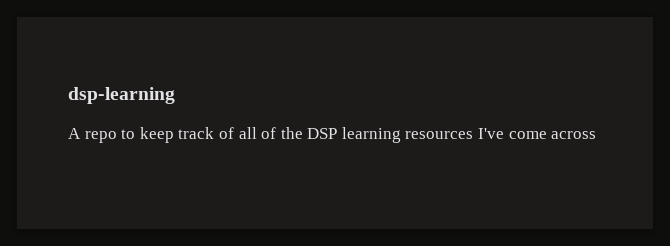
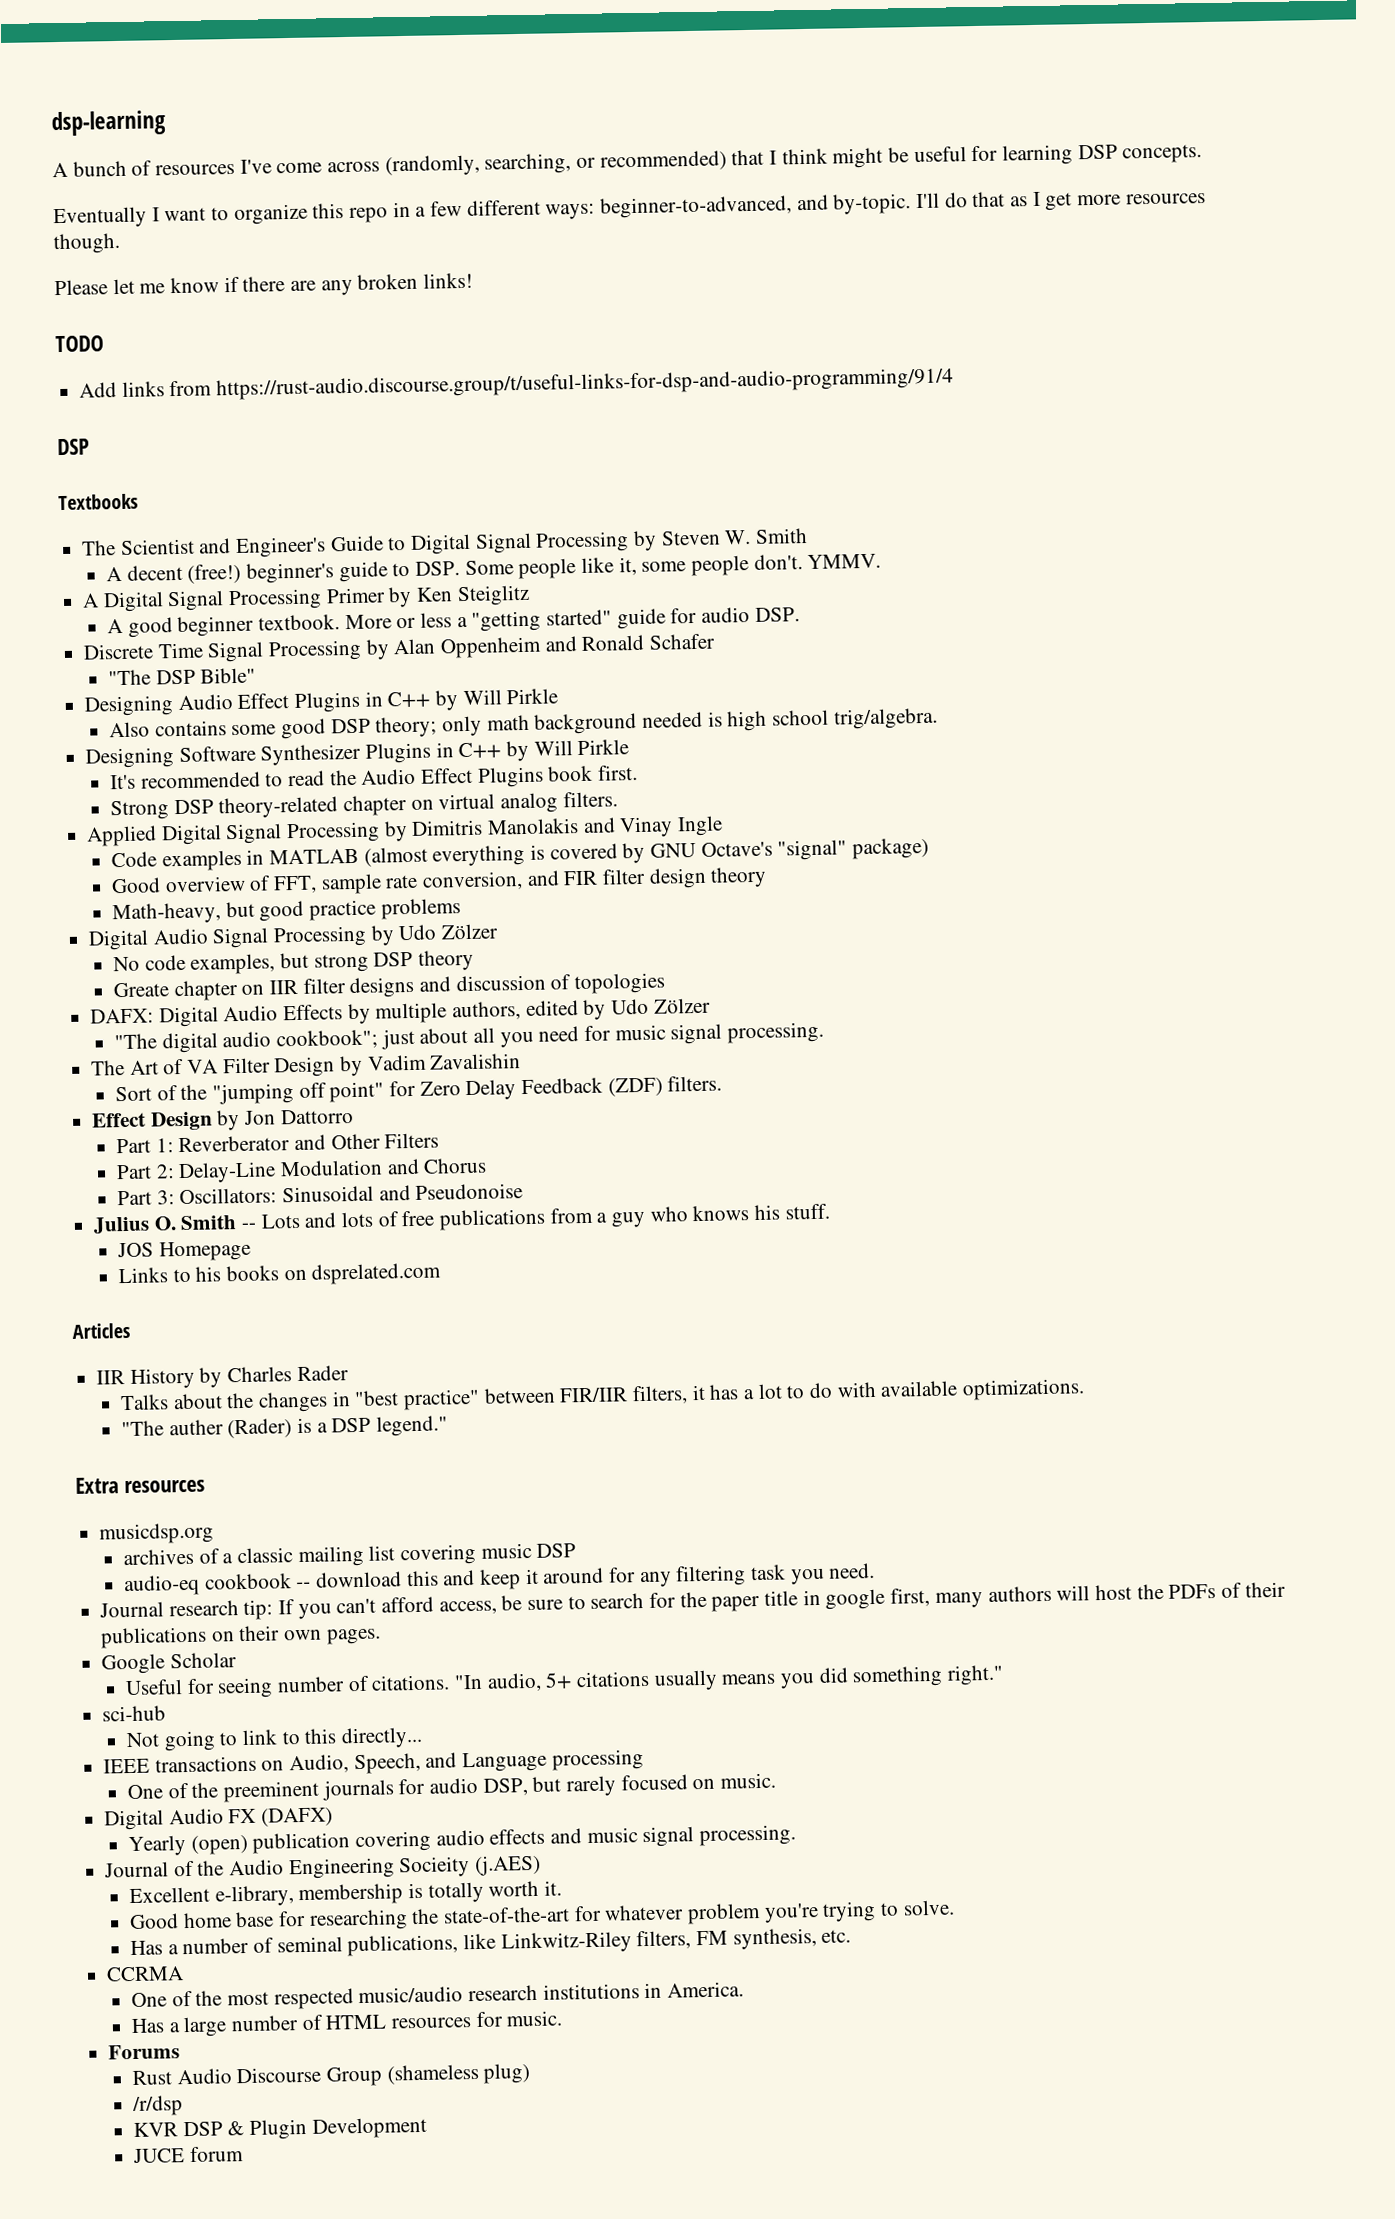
- A repo to keep track of all of the DSP learning resources I've come across
+ A bunch of resources I've come across (randomly, searching, or recommended) that I think might be useful for learning DSP concepts.
+ Eventually I want to organize this repo in a few different ways: beginner-to-advanced, and by-topic. I'll do that as I get more resources though.
+ Please let me know if there are any broken links!
+ TODO
+ Add links from https://rust-audio.discourse.group/t/useful-links-for-dsp-and-audio-programming/91/4
+ DSP
+ Textbooks
+ The Scientist and Engineer's Guide to Digital Signal Processing by Steven W. Smith
+ A decent (free!) beginner's guide to DSP. Some people like it, some people don't. YMMV.
+ A Digital Signal Processing Primer by Ken Steiglitz
+ A good beginner textbook. More or less a "getting started" guide for audio DSP.
+ Discrete Time Signal Processing by Alan Oppenheim and Ronald Schafer
+ "The DSP Bible"
+ Designing Audio Effect Plugins in C++ by Will Pirkle
+ Also contains some good DSP theory; only math background needed is high school trig/algebra.
+ Designing Software Synthesizer Plugins in C++ by Will Pirkle
+ It's recommended to read the Audio Effect Plugins book first.
+ Strong DSP theory-related chapter on virtual analog filters.
+ Applied Digital Signal Processing by Dimitris Manolakis and Vinay Ingle
+ Code examples in MATLAB (almost everything is covered by GNU Octave's "signal" package)
+ Good overview of FFT, sample rate conversion, and FIR filter design theory
+ Math-heavy, but good practice problems
+ Digital Audio Signal Processing by Udo Zölzer
+ No code examples, but strong DSP theory
+ Greate chapter on IIR filter designs and discussion of topologies
+ DAFX: Digital Audio Effects by multiple authors, edited by Udo Zölzer
+ "The digital audio cookbook"; just about all you need for music signal processing.
+ The Art of VA Filter Design by Vadim Zavalishin
+ Sort of the "jumping off point" for Zero Delay Feedback (ZDF) filters.
+ Effect Design by Jon Dattorro
+ Part 1: Reverberator and Other Filters
+ Part 2: Delay-Line Modulation and Chorus
+ Part 3: Oscillators: Sinusoidal and Pseudonoise
+ Julius O. Smith -- Lots and lots of free publications from a guy who knows his stuff.
+ JOS Homepage
+ Links to his books on dsprelated.com
+ Articles
+ IIR History by Charles Rader
+ Talks about the changes in "best practice" between FIR/IIR filters, it has a lot to do with available optimizations.
+ "The auther (Rader) is a DSP legend."
+ Extra resources
+ musicdsp.org
+ archives of a classic mailing list covering music DSP
+ audio-eq cookbook -- download this and keep it around for any filtering task you need.
+ Journal research tip: If you can't afford access, be sure to search for the paper title in google first, many authors will host the PDFs of their publications on their own pages.
+ Google Scholar
+ Useful for seeing number of citations. "In audio, 5+ citations usually means you did something right."
+ sci-hub
+ Not going to link to this directly...
+ IEEE transactions on Audio, Speech, and Language processing
+ One of the preeminent journals for audio DSP, but rarely focused on music.
+ Digital Audio FX (DAFX)
+ Yearly (open) publication covering audio effects and music signal processing.
+ Journal of the Audio Engineering Socieity (j.AES)
+ Excellent e-library, membership is totally worth it.
+ Good home base for researching the state-of-the-art for whatever problem you're trying to solve.
+ Has a number of seminal publications, like Linkwitz-Riley filters, FM synthesis, etc.
+ CCRMA
+ One of the most respected music/audio research institutions in America.
+ Has a large number of HTML resources for music.
+ Forums
+ Rust Audio Discourse Group (shameless plug)
+ /r/dsp
+ KVR DSP & Plugin Development
+ JUCE forum

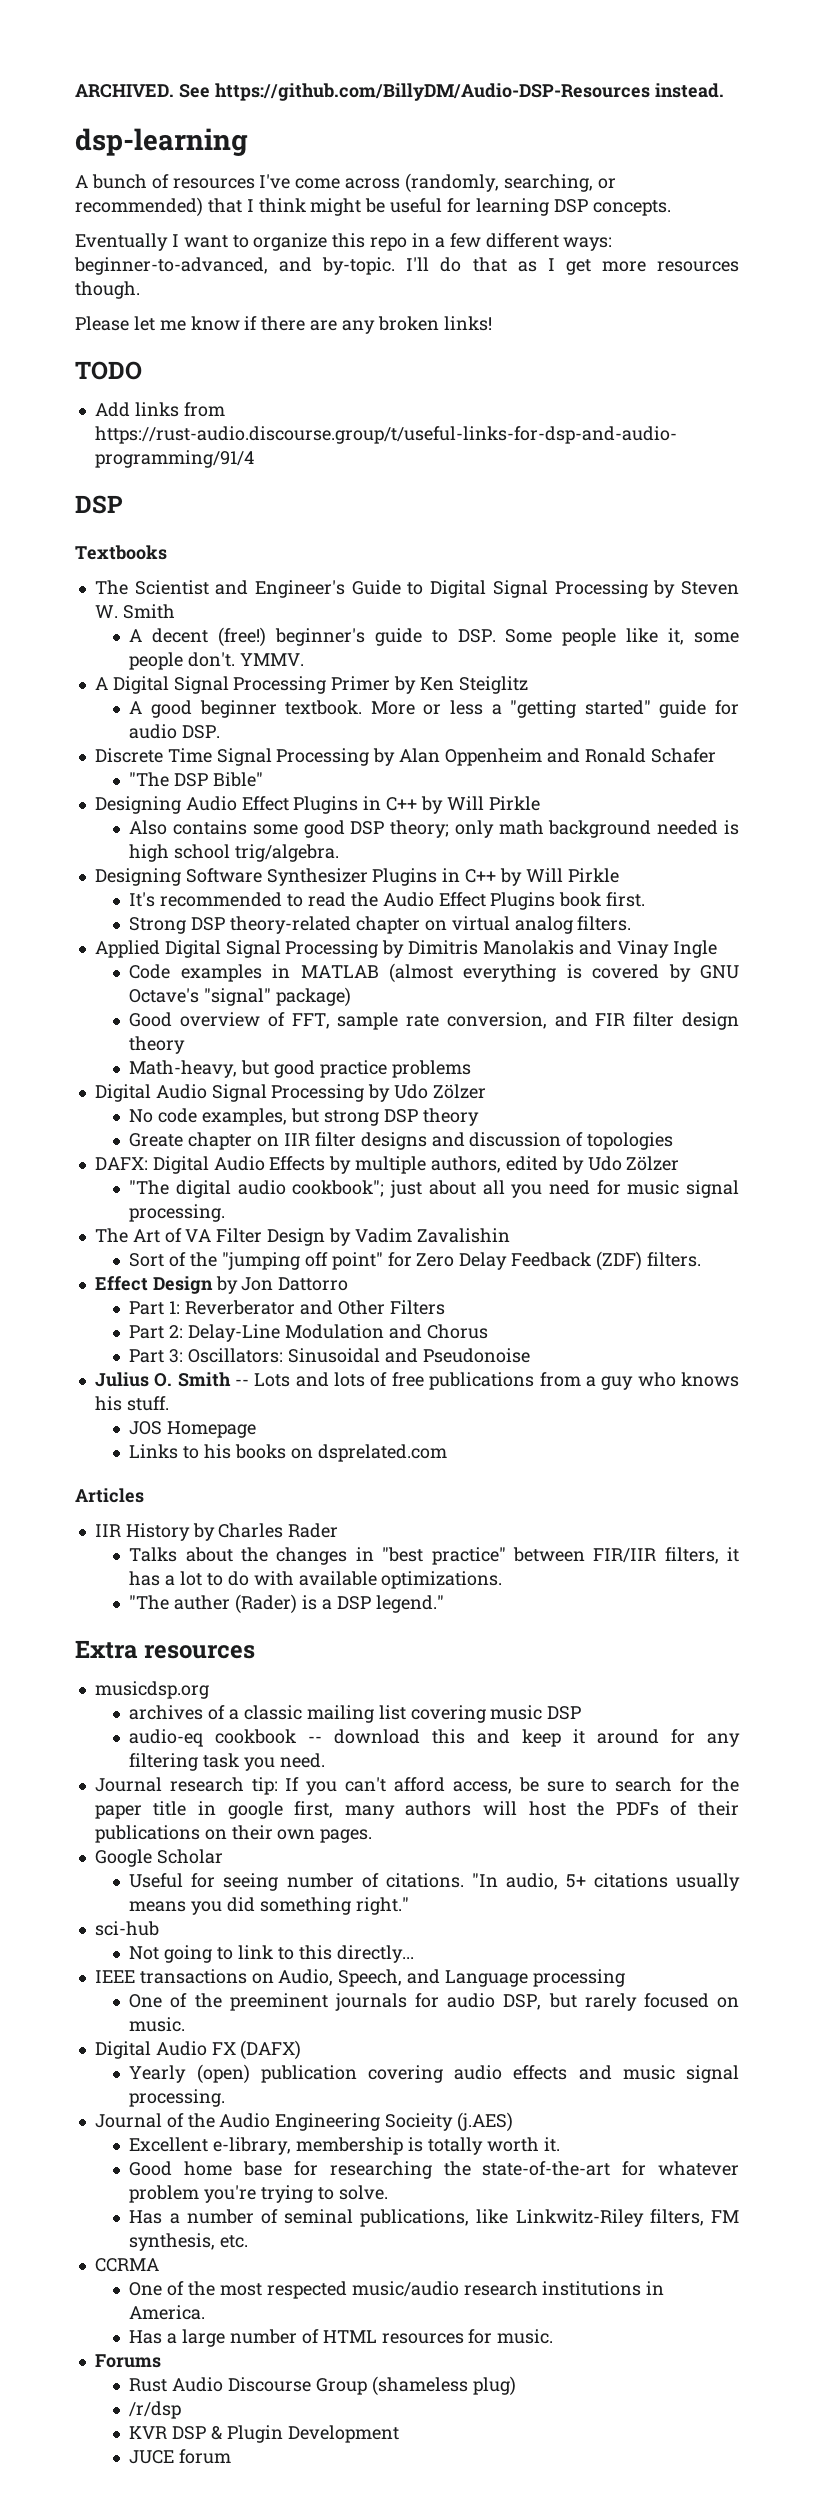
+ ARCHIVED. See https://github.com/BillyDM/Audio-DSP-Resources instead.

